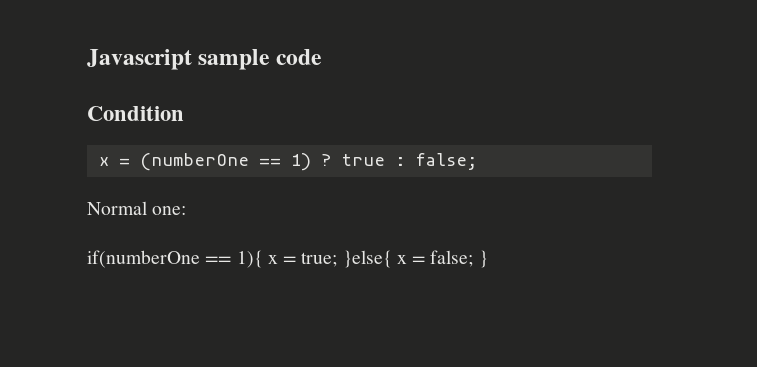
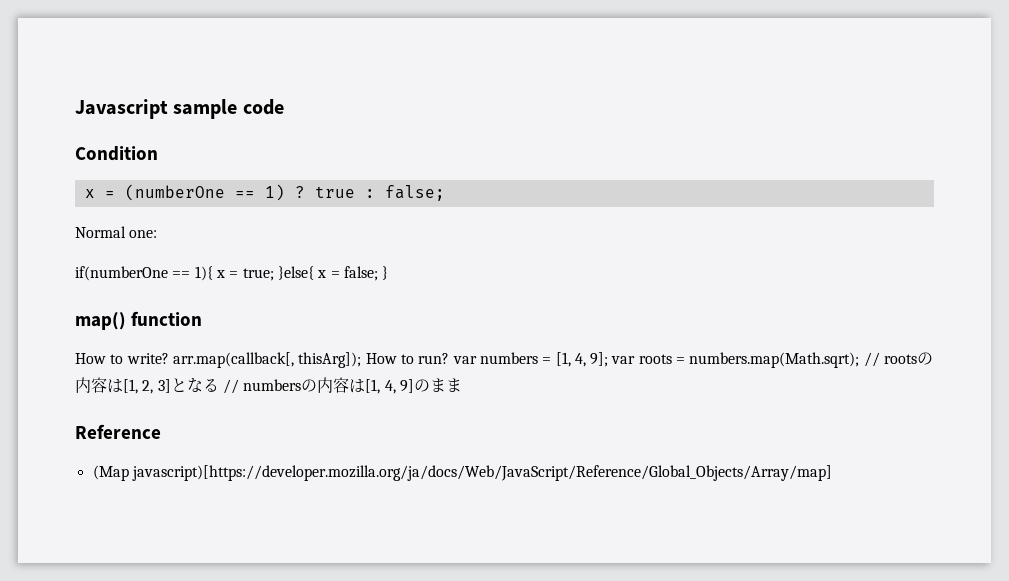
+ map() function
+ How to write? arr.map(callback[, thisArg]); How to run? var numbers = [1, 4, 9]; var roots = numbers.map(Math.sqrt); // rootsの内容は[1, 2, 3]となる // numbersの内容は[1, 4, 9]のまま
+ Reference
+ (Map javascript)[https://developer.mozilla.org/ja/docs/Web/JavaScript/Reference/Global_Objects/Array/map]

